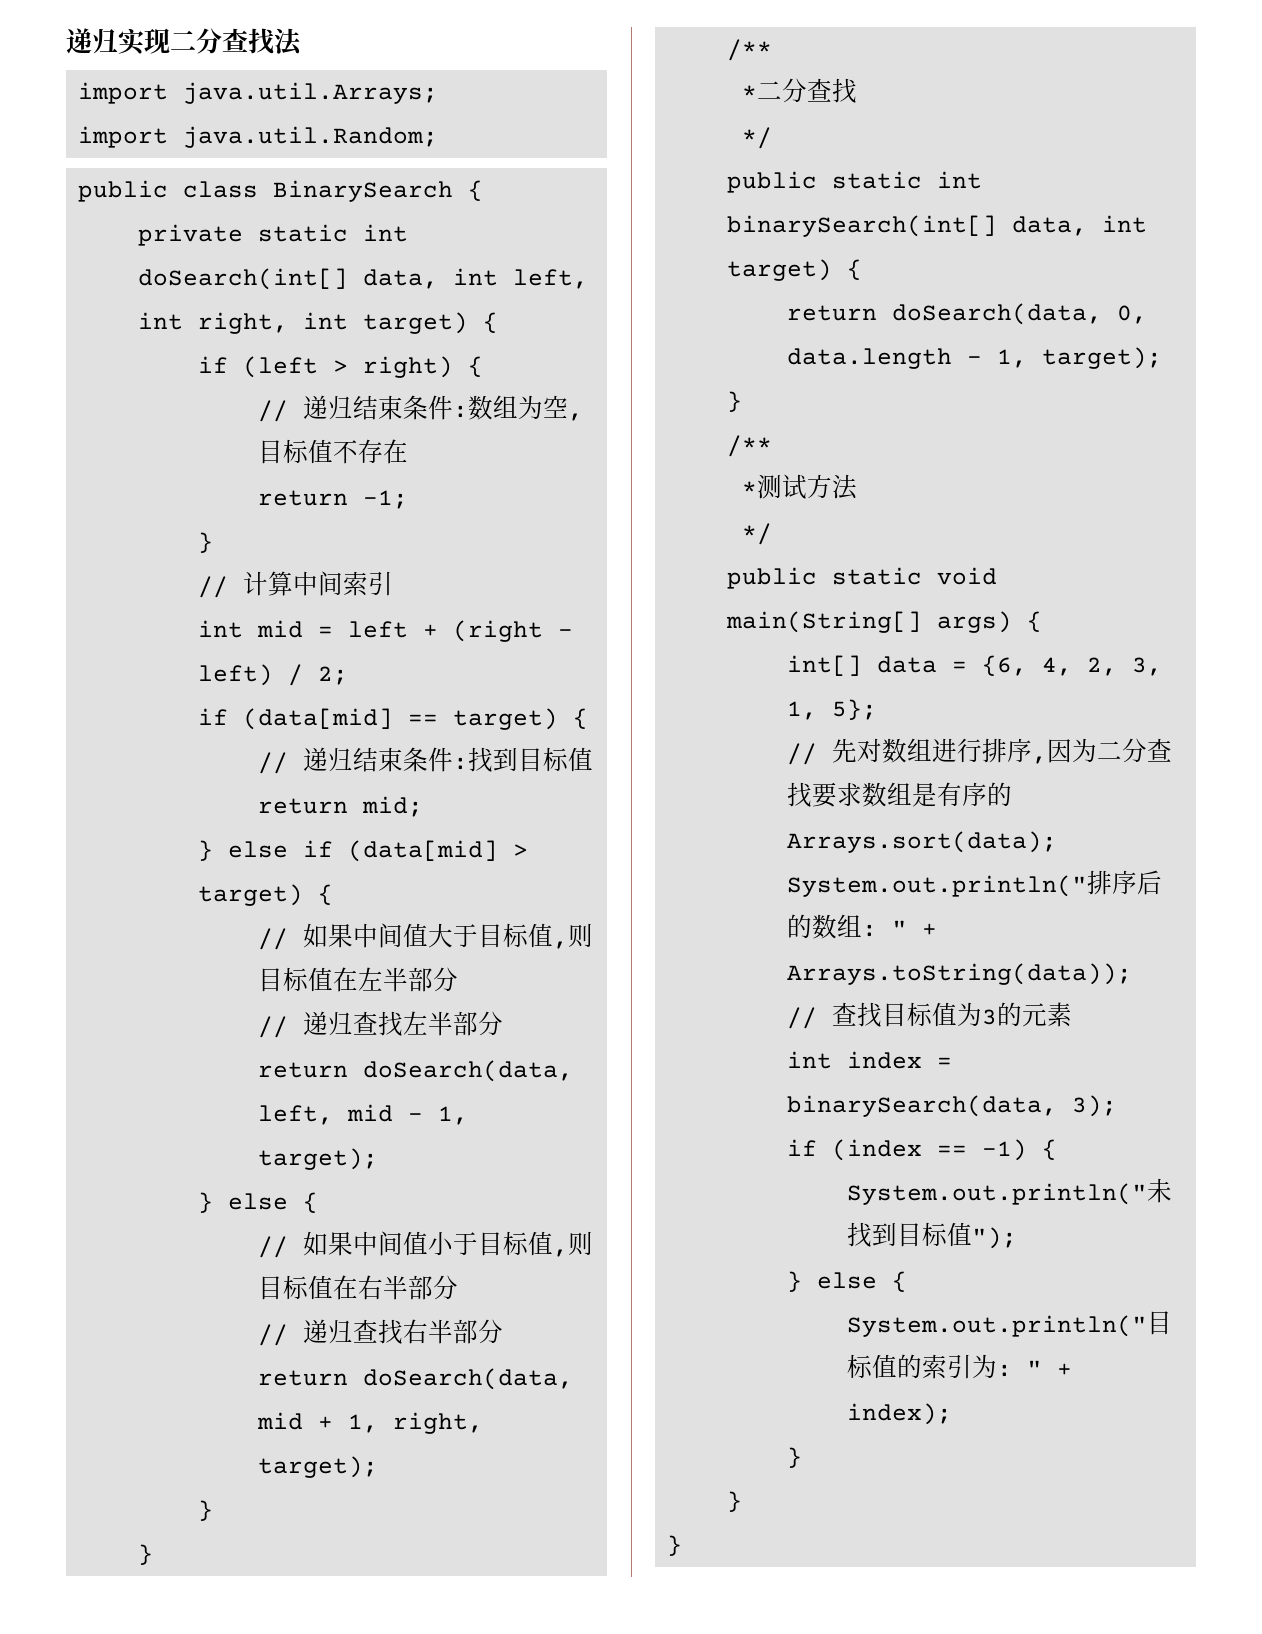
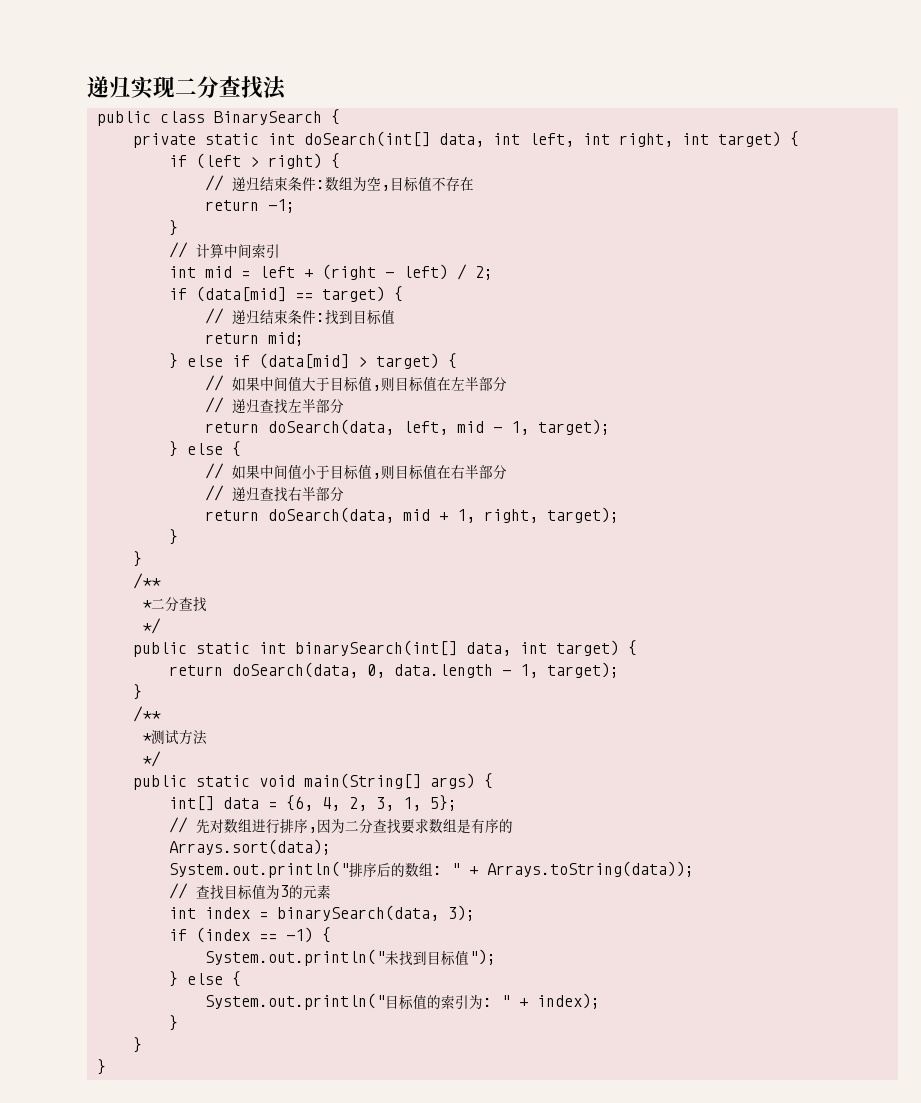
- import java.util.Arrays;
- import java.util.Random;

